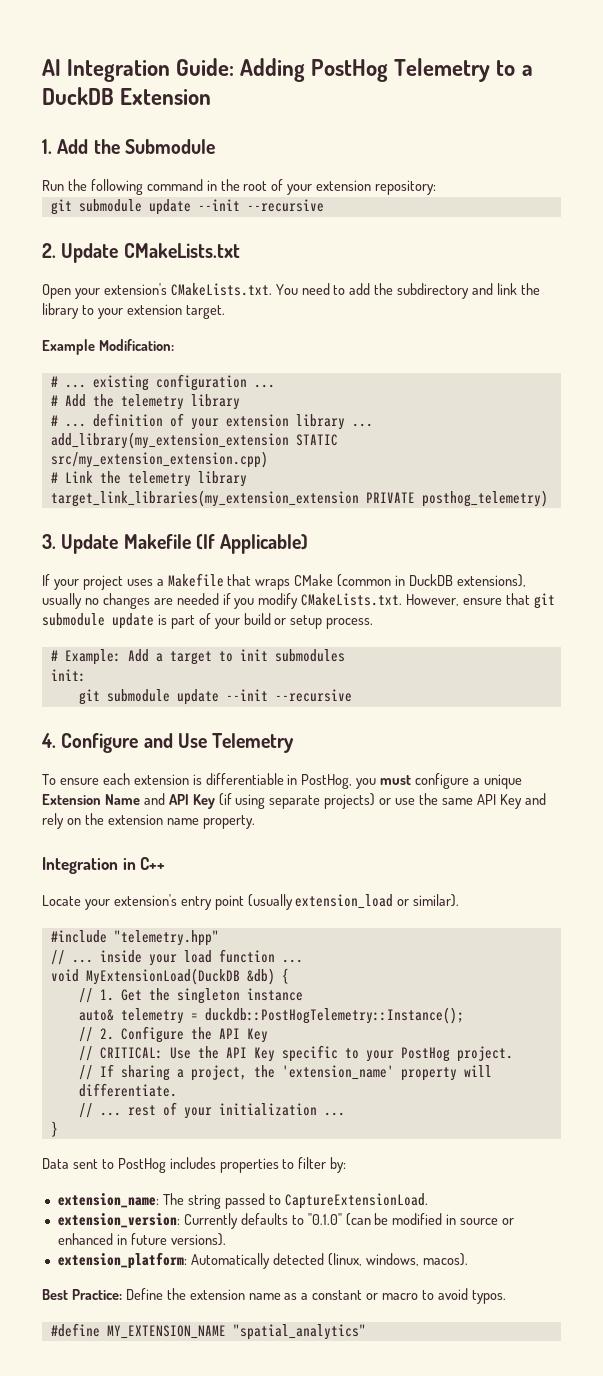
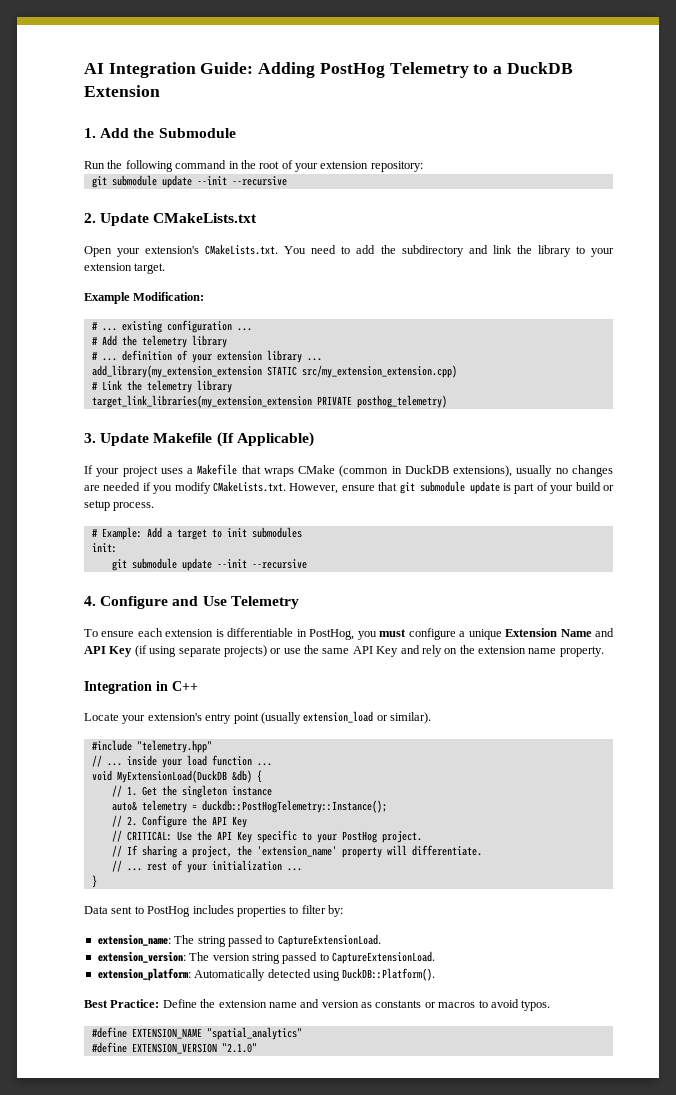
- extension_version: Currently defaults to "0.1.0" (can be modified in source or enhanced in future versions).
+ extension_version: The version string passed to CaptureExtensionLoad.
- extension_platform: Automatically detected (linux, windows, macos).
+ extension_platform: Automatically detected using DuckDB::Platform().
- Best Practice: Define the extension name as a constant or macro to avoid typos.
+ Best Practice: Define the extension name and version as constants or macros to avoid typos.
- #define MY_EXTENSION_NAME "spatial_analytics"
+ #define EXTENSION_NAME "spatial_analytics"
+ #define EXTENSION_VERSION "2.1.0"

